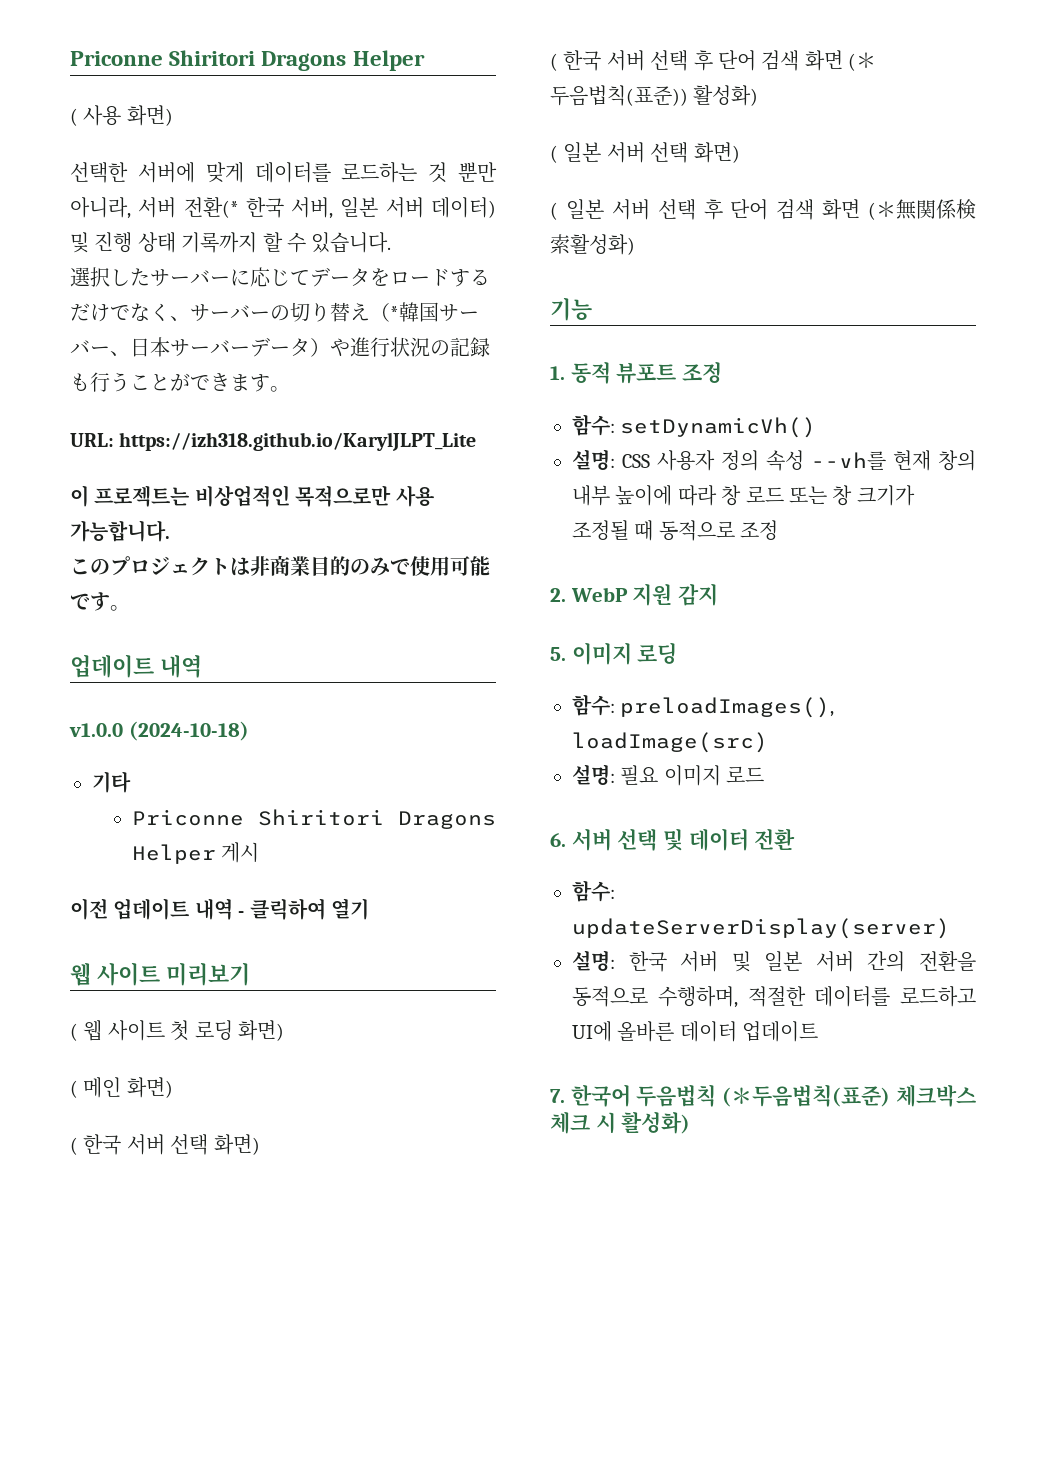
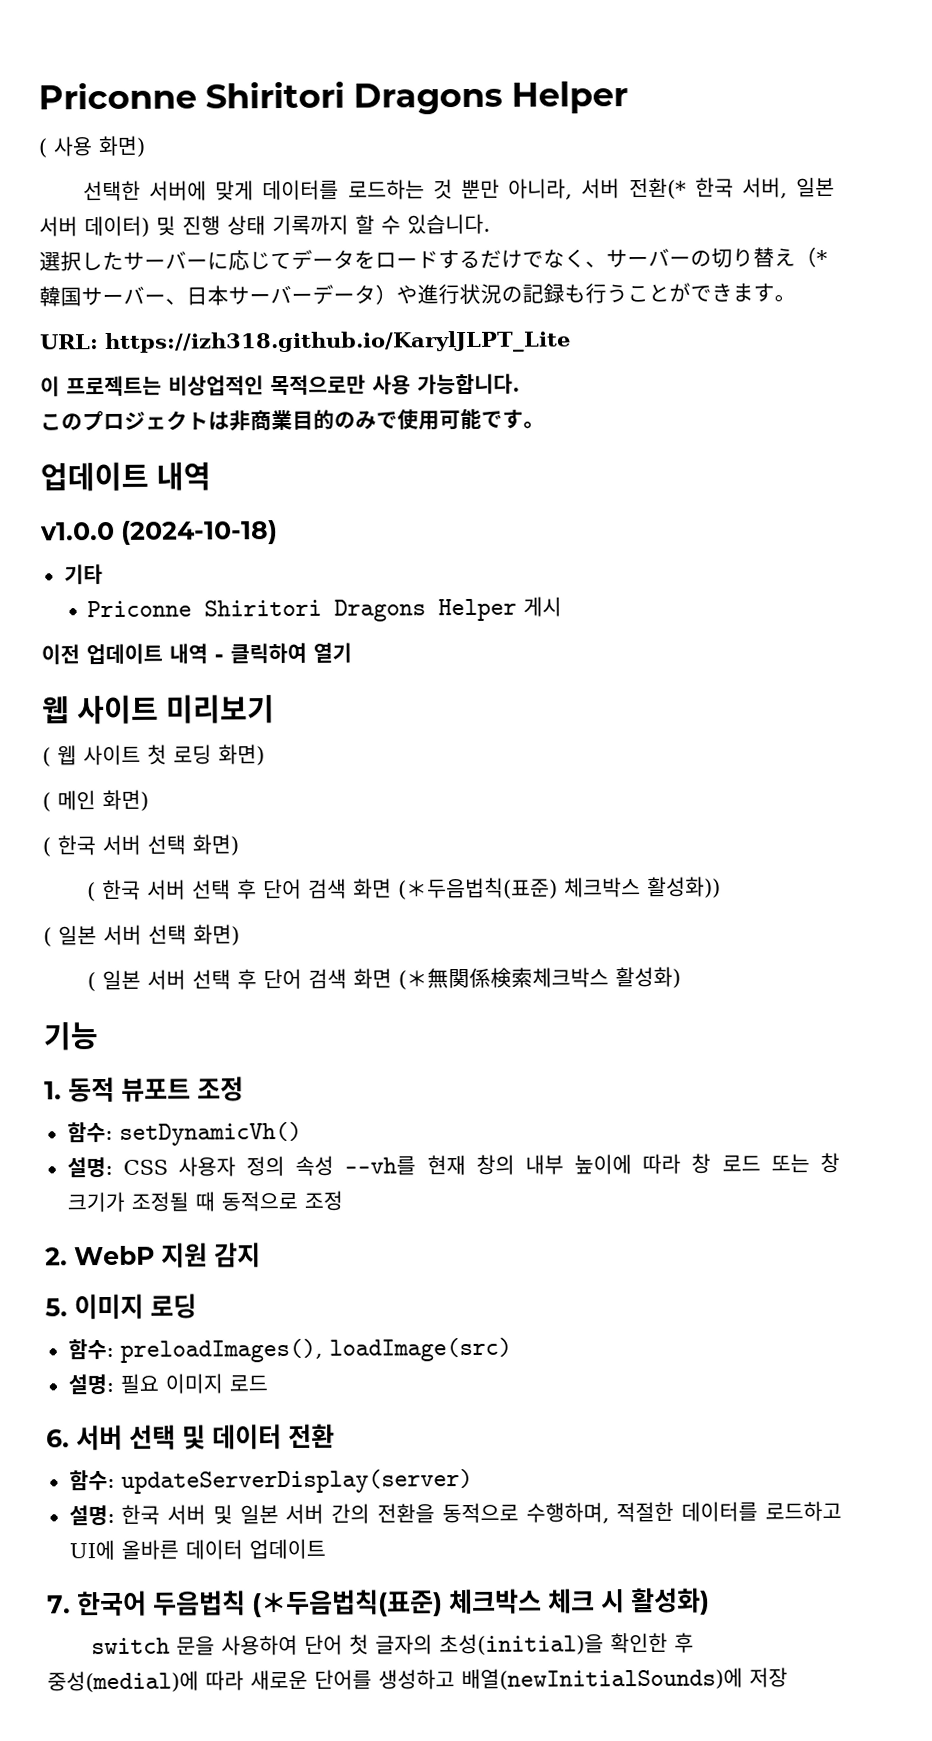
- ( 한국 서버 선택 후 단어 검색 화면 (＊두음법칙(표준)) 활성화)
+ ( 한국 서버 선택 후 단어 검색 화면 (＊두음법칙(표준) 체크박스 활성화))
- ( 일본 서버 선택 후 단어 검색 화면 (＊無関係検索활성화)
+ ( 일본 서버 선택 후 단어 검색 화면 (＊無関係検索체크박스 활성화)
+ switch 문을 사용하여 단어 첫 글자의 초성(initial)을 확인한 후 중성(medial)에 따라 새로운 단어를 생성하고 배열(newInitialSounds)에 저장

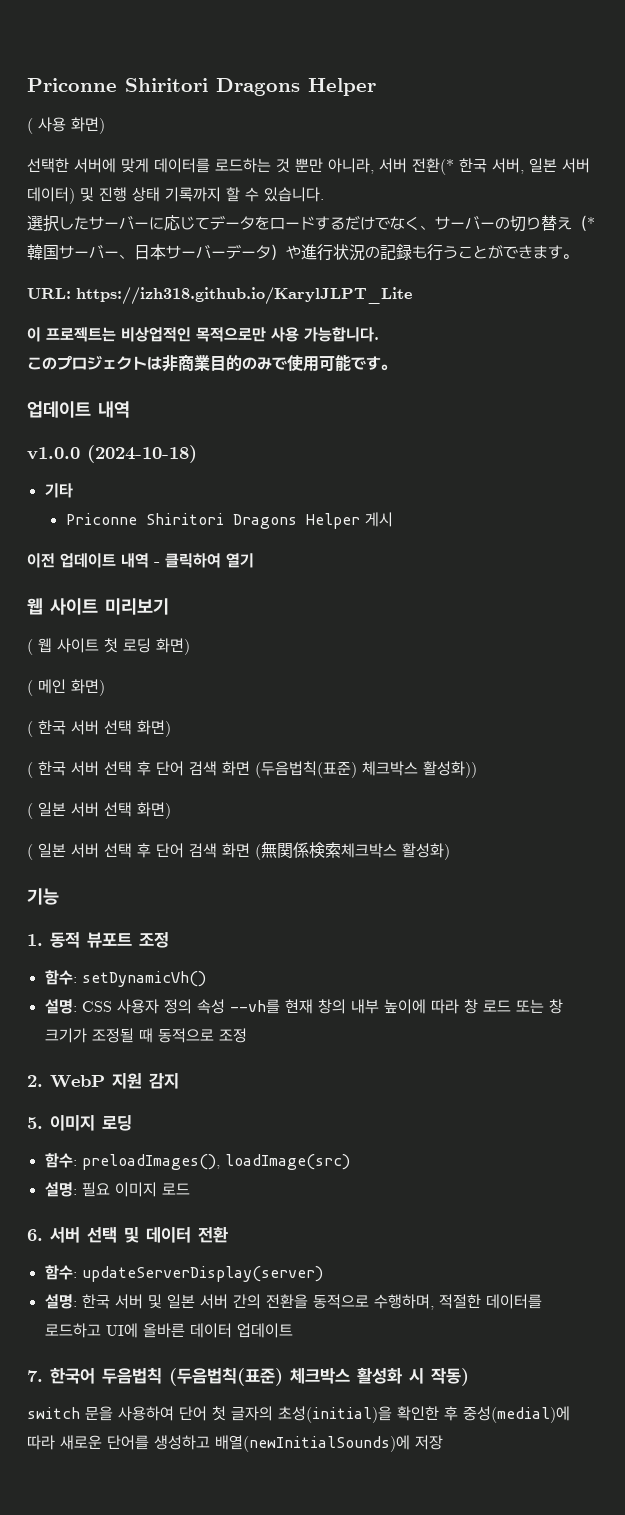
- ( 한국 서버 선택 후 단어 검색 화면 (＊두음법칙(표준) 체크박스 활성화))
+ ( 한국 서버 선택 후 단어 검색 화면 (두음법칙(표준) 체크박스 활성화))
- ( 일본 서버 선택 후 단어 검색 화면 (＊無関係検索체크박스 활성화)
+ ( 일본 서버 선택 후 단어 검색 화면 (無関係検索체크박스 활성화)
- 7. 한국어 두음법칙 (＊두음법칙(표준) 체크박스 체크 시 활성화)
+ 7. 한국어 두음법칙 (두음법칙(표준) 체크박스 활성화 시 작동)

